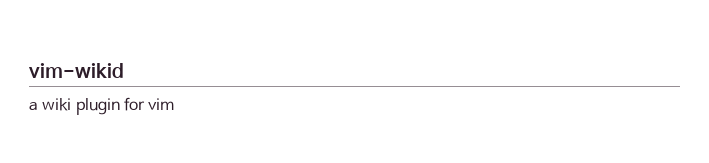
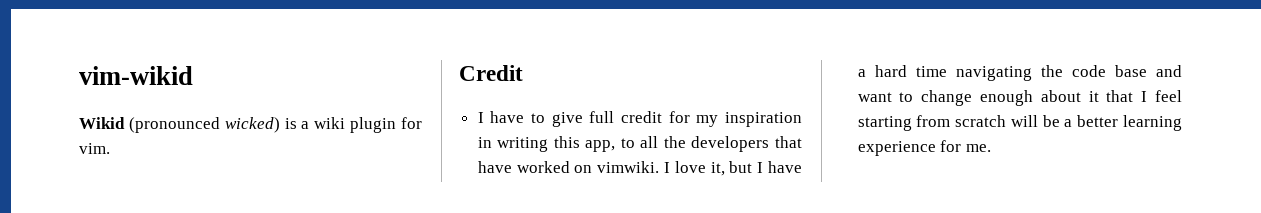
- a wiki plugin for vim
+ Wikid (pronounced wicked) is a wiki plugin for vim.
+ Credit
+ I have to give full credit for my inspiration in writing this app, to all the developers that have worked on vimwiki. I love it, but I have a hard time navigating the code base and want to change enough about it that I feel starting from scratch will be a better learning experience for me.

